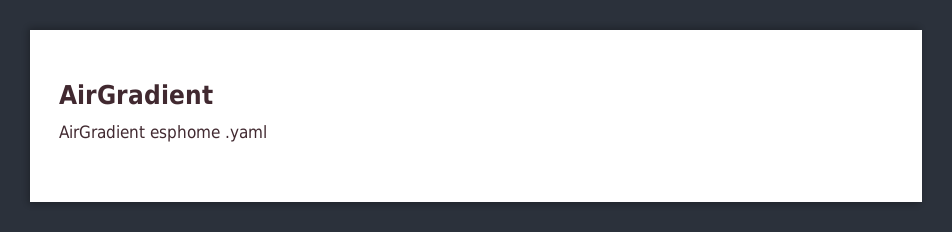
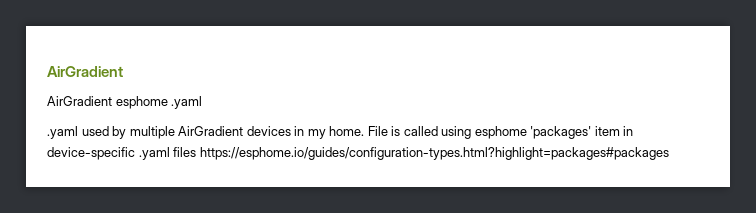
+ .yaml used by multiple AirGradient devices in my home. File is called using esphome 'packages' item in device-specific .yaml files https://esphome.io/guides/configuration-types.html?highlight=packages#packages

